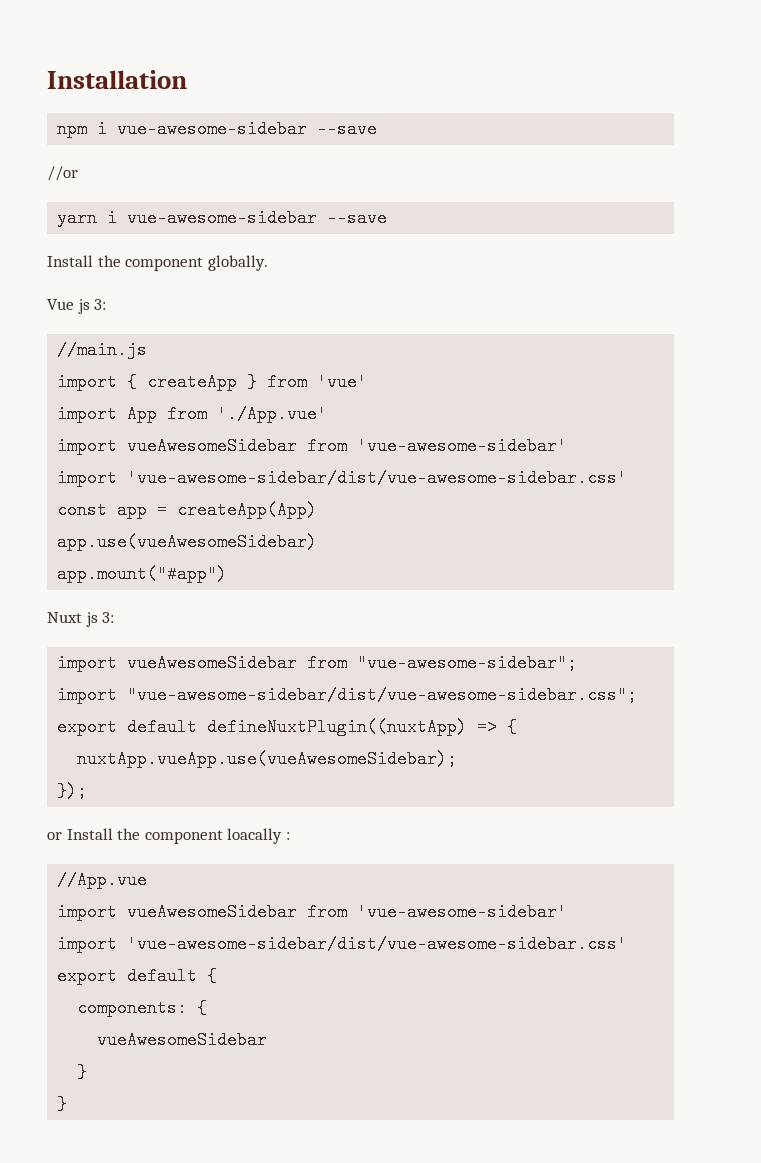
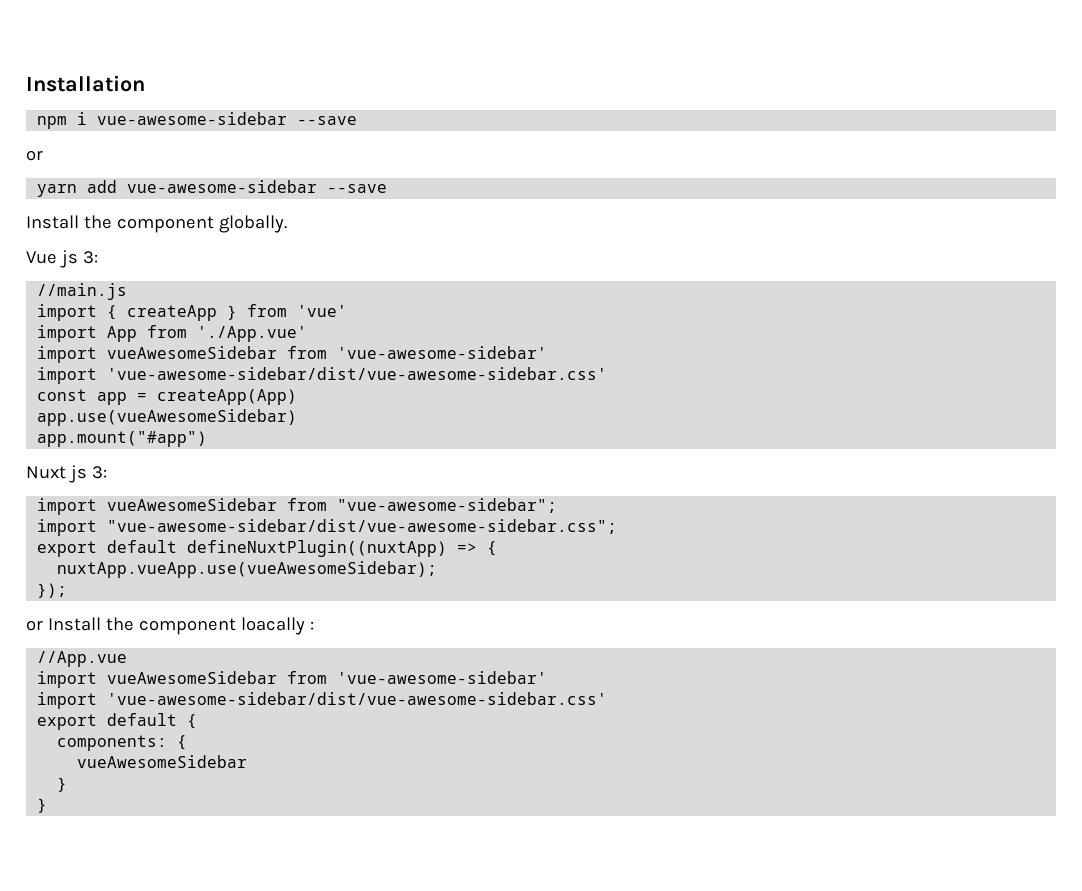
  npm i vue-awesome-sidebar --save
- //or
+ or
- yarn i vue-awesome-sidebar --save
+ yarn add vue-awesome-sidebar --save

